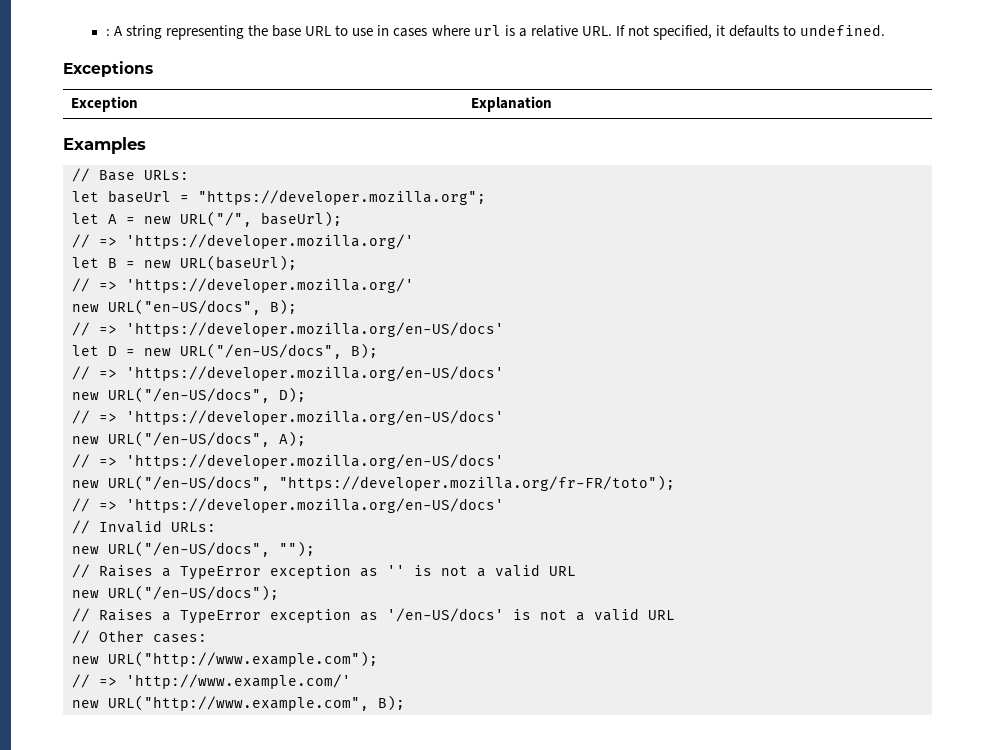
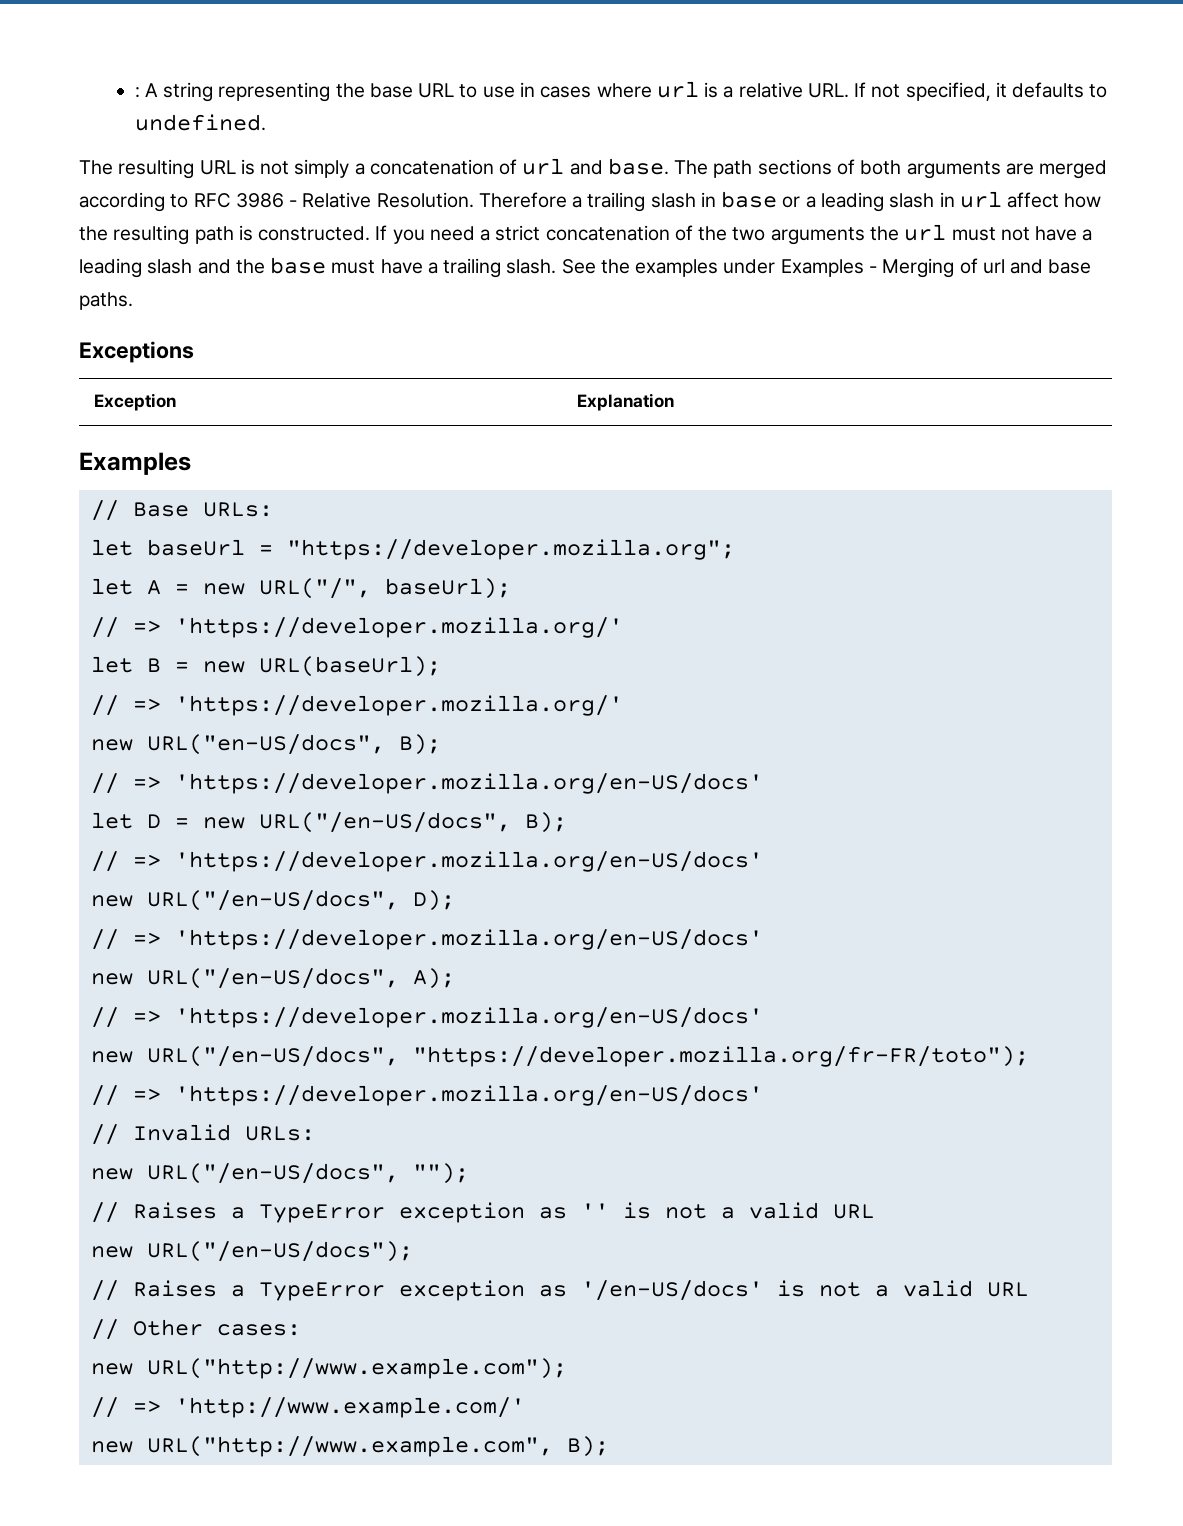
+ The resulting URL is not simply a concatenation of url and base. The path sections of both arguments are merged according to RFC 3986 - Relative Resolution. Therefore a trailing slash in base or a leading slash in url affect how the resulting path is constructed. If you need a strict concatenation of the two arguments the url must not have a leading slash and the base must have a trailing slash. See the examples under Examples - Merging of url and base paths.

